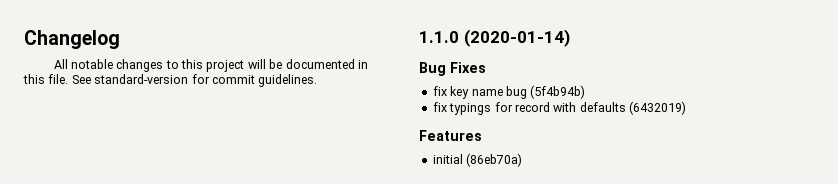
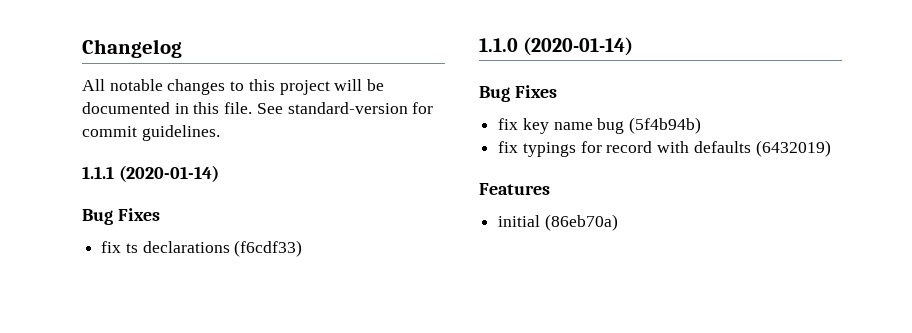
+ 1.1.1 (2020-01-14)
+ Bug Fixes
+ fix ts declarations (f6cdf33)

